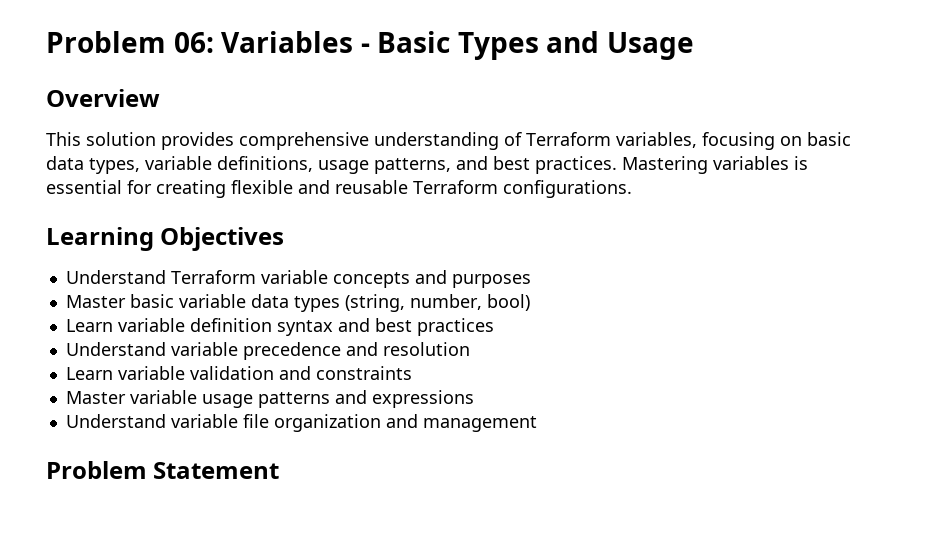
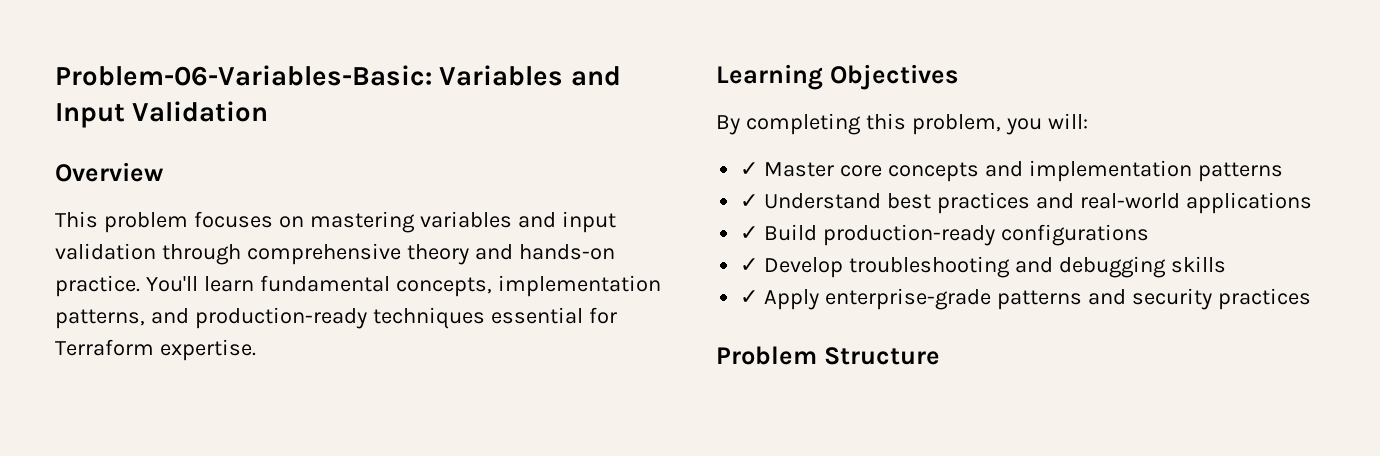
- Problem 06: Variables - Basic Types and Usage
+ Problem-06-Variables-Basic: Variables and Input Validation
  Overview
- This solution provides comprehensive understanding of Terraform variables, focusing on basic data types, variable definitions, usage patterns, and best practices. Mastering variables is essential for creating flexible and reusable Terraform configurations.
+ This problem focuses on mastering variables and input validation through comprehensive theory and hands-on practice. You'll learn fundamental concepts, implementation patterns, and production-ready techniques essential for Terraform expertise.
  Learning Objectives
- Understand Terraform variable concepts and purposes
- Master basic variable data types (string, number, bool)
- Learn variable definition syntax and best practices
- Understand variable precedence and resolution
- Learn variable validation and constraints
- Master variable usage patterns and expressions
- Understand variable file organization and management
- Problem Statement
+ By completing this problem, you will:
+ ✓ Master core concepts and implementation patterns
+ ✓ Understand best practices and real-world applications
+ ✓ Build production-ready configurations
+ ✓ Develop troubleshooting and debugging skills
+ ✓ Apply enterprise-grade patterns and security practices
+ Problem Structure

